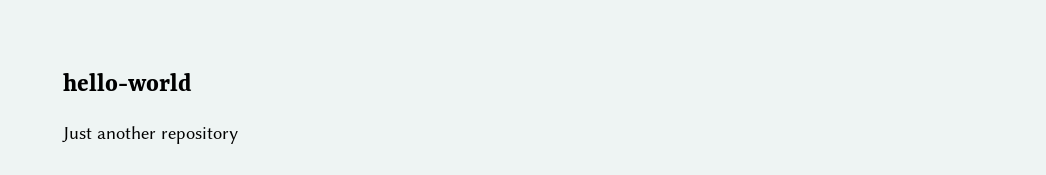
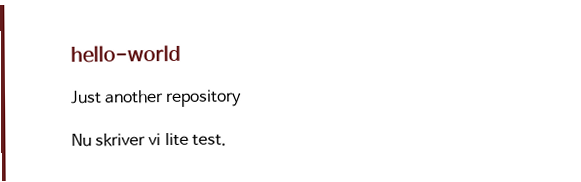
+ Nu skriver vi lite test.

